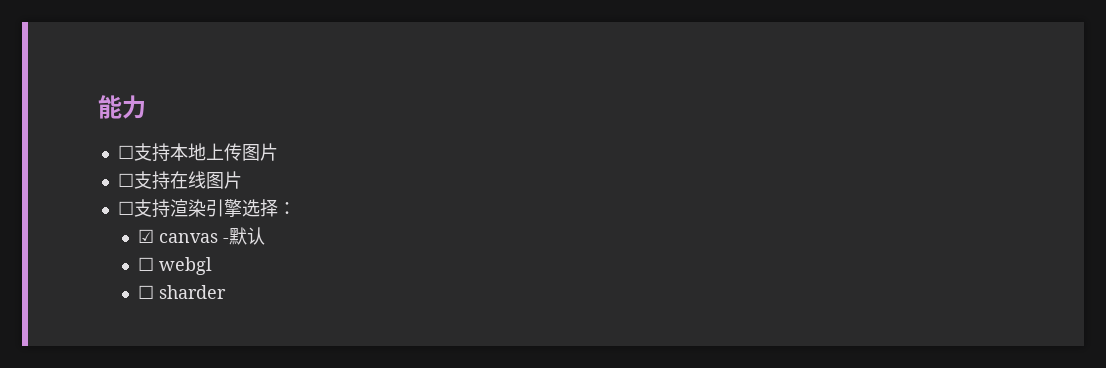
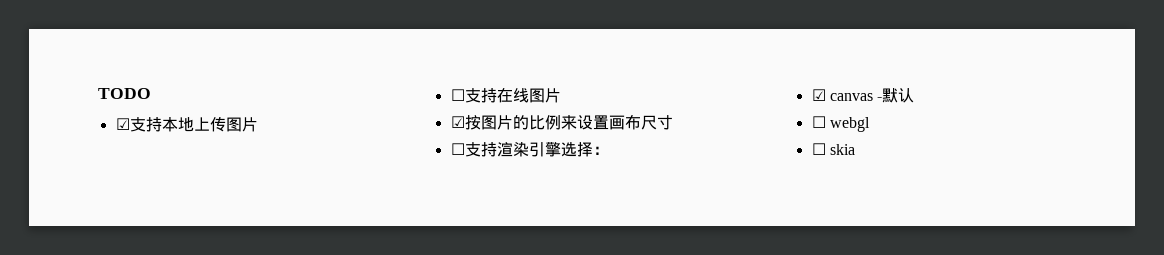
- 能力
- ☐支持本地上传图片
+ TODO
+ ☑支持本地上传图片
+ ☑按图片的比例来设置画布尺寸
- ☐ sharder
+ ☐ skia

